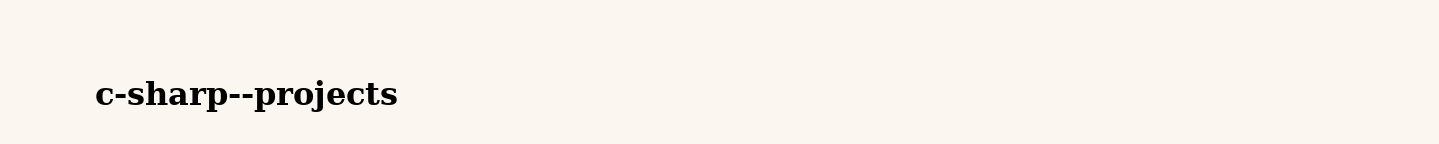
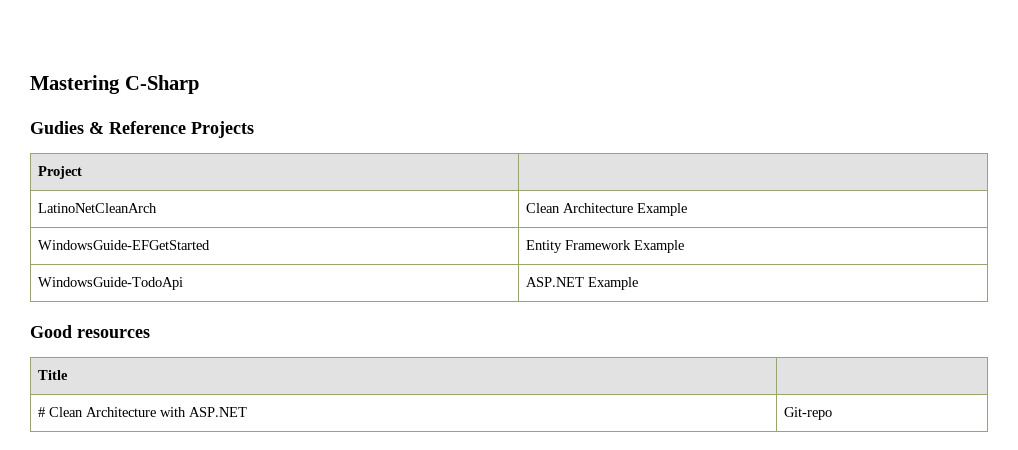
- c-sharp--projects
+ Mastering C-Sharp
+ Gudies & Reference Projects
+ Project |
+ LatinoNetCleanArch | Clean Architecture Example
+ WindowsGuide-EFGetStarted | Entity Framework Example
+ WindowsGuide-TodoApi | ASP.NET Example
+ Good resources
+ Title |
+ # Clean Architecture with ASP.NET | Git-repo

